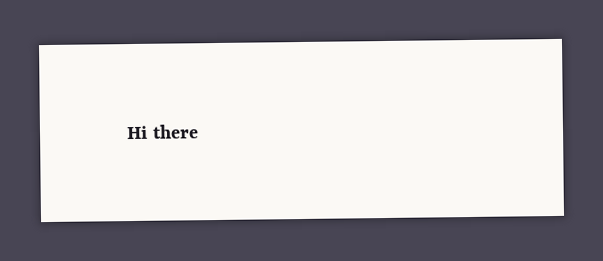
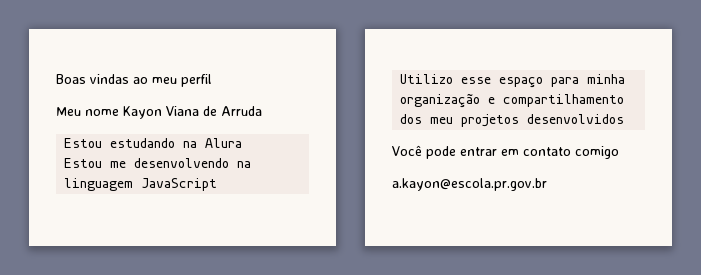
- Hi there
+ Boas vindas ao meu perfil
+ Meu nome Kayon Viana de Arruda
+ Estou estudando na Alura
+ Estou me desenvolvendo na linguagem JavaScript
+ Utilizo esse espaço para minha organização e compartilhamento dos meu projetos desenvolvidos
+ Você pode entrar em contato comigo
+ a.kayon@escola.pr.gov.br

